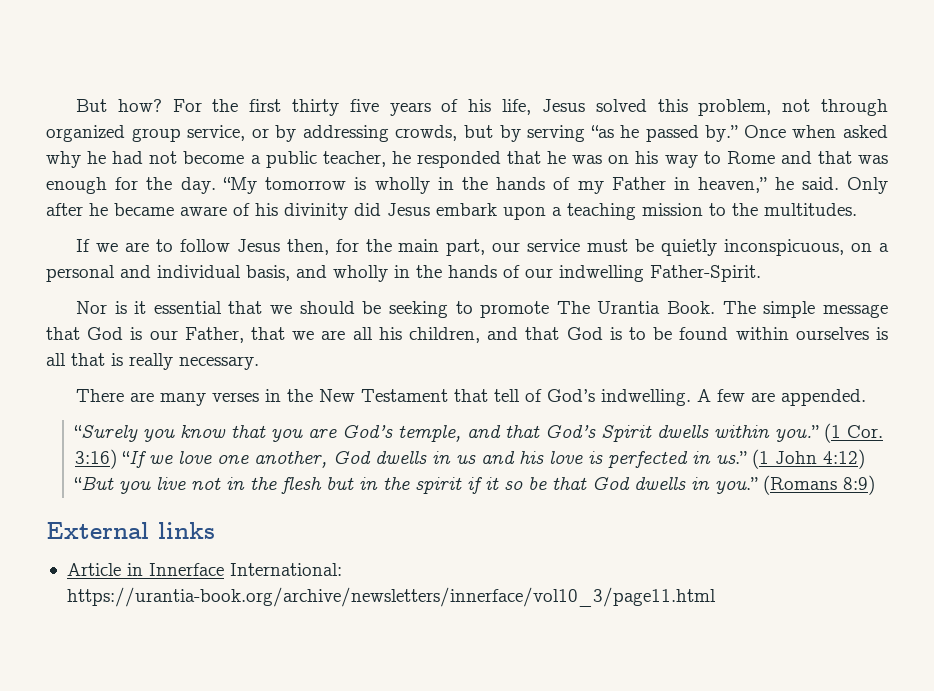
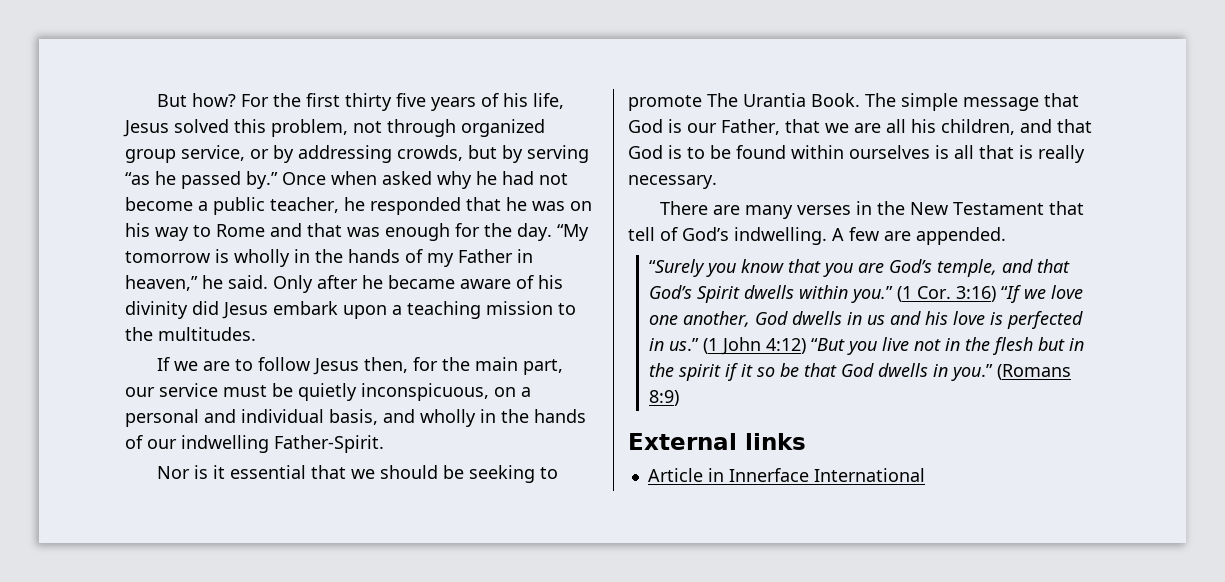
- Article in Innerface International: https://urantia-book.org/archive/newsletters/innerface/vol10_3/page11.html
+ Article in Innerface International

